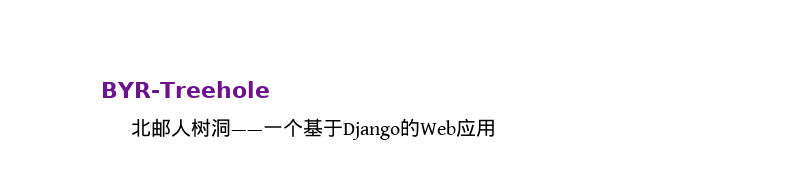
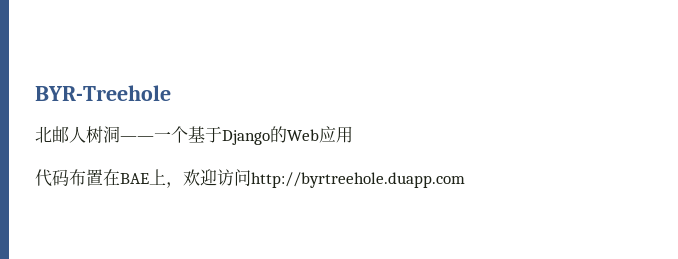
+ 代码布置在BAE上，欢迎访问http://byrtreehole.duapp.com

